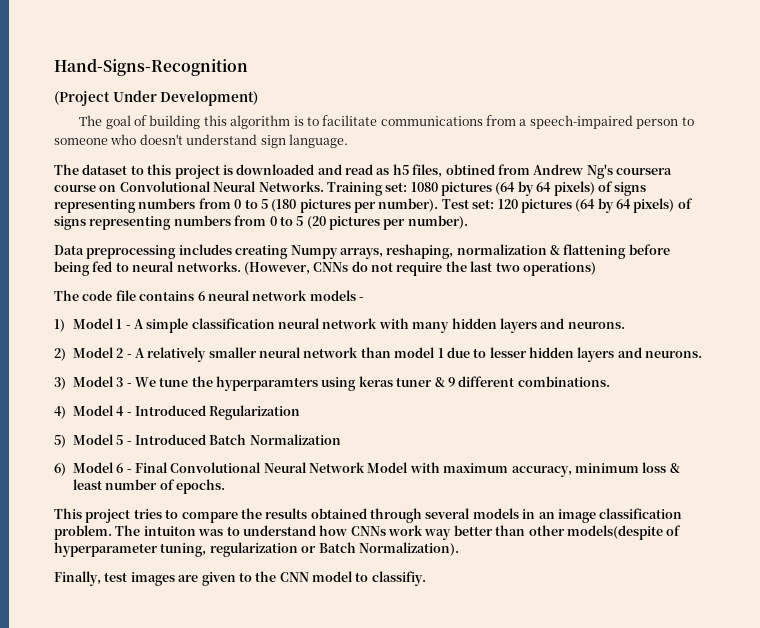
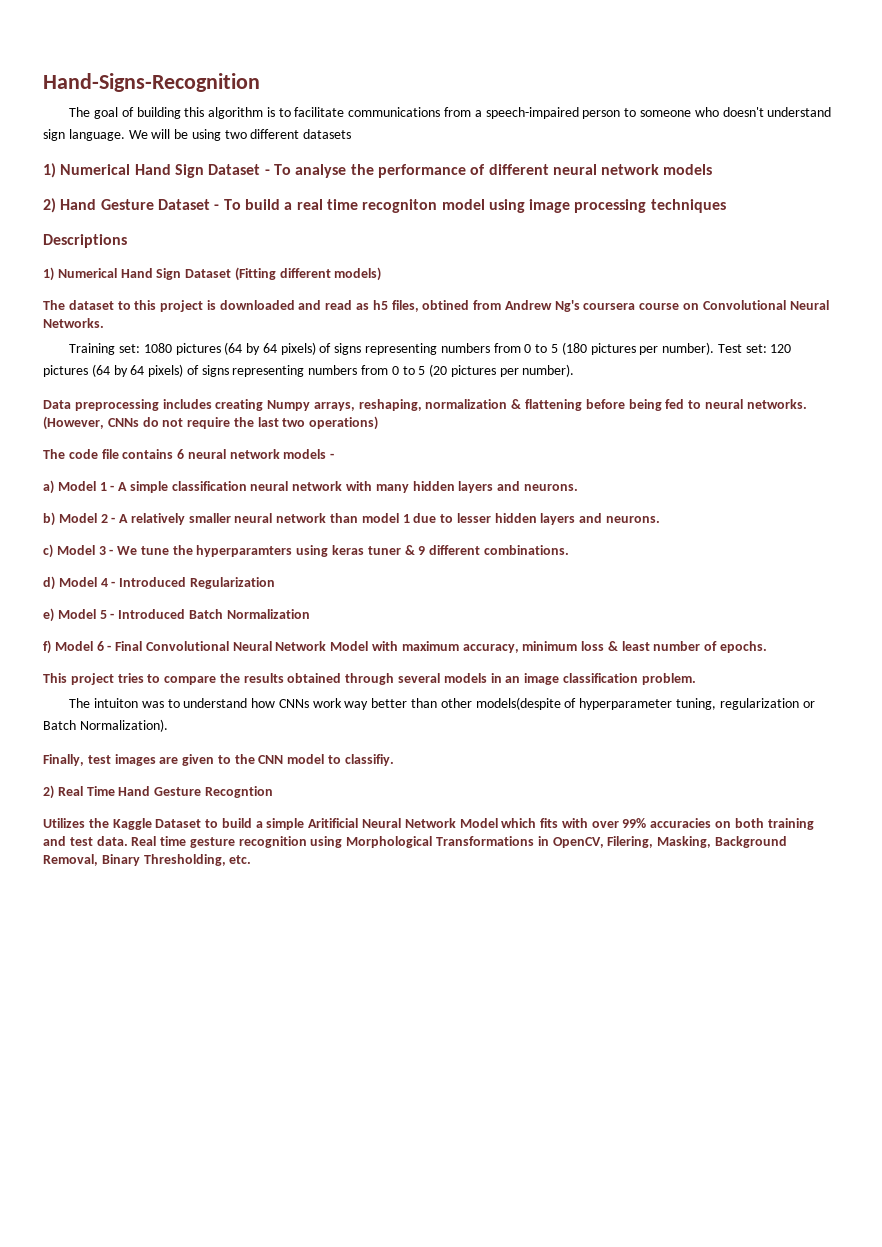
- (Project Under Development)
+ We will be using two different datasets
+ 1) Numerical Hand Sign Dataset - To analyse the performance of different neural network models
+ 2) Hand Gesture Dataset - To build a real time recogniton model using image processing techniques
+ Descriptions
+ 1) Numerical Hand Sign Dataset (Fitting different models)
- The dataset to this project is downloaded and read as h5 files, obtined from Andrew Ng's coursera course on Convolutional Neural Networks. Training set: 1080 pictures (64 by 64 pixels) of signs representing numbers from 0 to 5 (180 pictures per number).
+ The dataset to this project is downloaded and read as h5 files, obtined from Andrew Ng's coursera course on Convolutional Neural Networks.
+ Training set: 1080 pictures (64 by 64 pixels) of signs representing numbers from 0 to 5 (180 pictures per number).
- 1) Model 1 - A simple classification neural network with many hidden layers and neurons.
+ a) Model 1 - A simple classification neural network with many hidden layers and neurons.
- 2) Model 2 - A relatively smaller neural network than model 1 due to lesser hidden layers and neurons.
+ b) Model 2 - A relatively smaller neural network than model 1 due to lesser hidden layers and neurons.
- 3) Model 3 - We tune the hyperparamters using keras tuner & 9 different combinations.
+ c) Model 3 - We tune the hyperparamters using keras tuner & 9 different combinations.
- 4) Model 4 - Introduced Regularization
+ d) Model 4 - Introduced Regularization
- 5) Model 5 - Introduced Batch Normalization
+ e) Model 5 - Introduced Batch Normalization
- 6) Model 6 - Final Convolutional Neural Network Model with maximum accuracy, minimum loss & least number of epochs.
+ f) Model 6 - Final Convolutional Neural Network Model with maximum accuracy, minimum loss & least number of epochs.
- This project tries to compare the results obtained through several models in an image classification problem. The intuiton was to understand how CNNs work way better than other models(despite of hyperparameter tuning, regularization or Batch Normalization).
+ This project tries to compare the results obtained through several models in an image classification problem.
+ The intuiton was to understand how CNNs work way better than other models(despite of hyperparameter tuning, regularization or Batch Normalization).
+ 2) Real Time Hand Gesture Recogntion
+ Utilizes the Kaggle Dataset to build a simple Aritificial Neural Network Model which fits with over 99% accuracies on both training and test data. Real time gesture recognition using Morphological Transformations in OpenCV, Filering, Masking, Background Removal, Binary Thresholding, etc.

